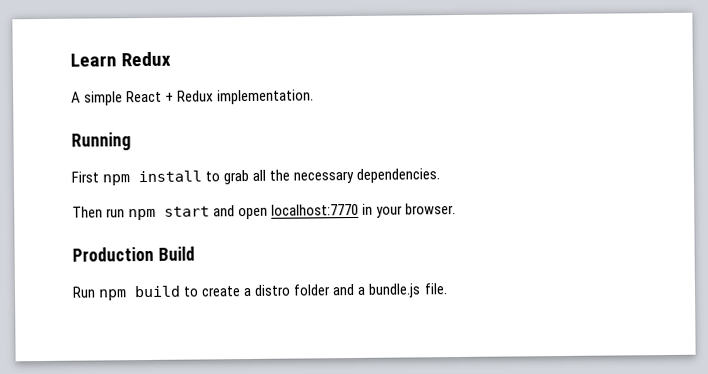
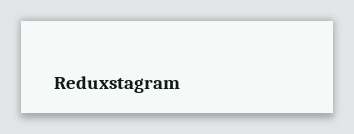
- Learn Redux
- A simple React + Redux implementation.
- Running
- First npm install to grab all the necessary dependencies.
- Then run npm start and open localhost:7770 in your browser.
- Production Build
- Run npm build to create a distro folder and a bundle.js file.
+ Reduxstagram

